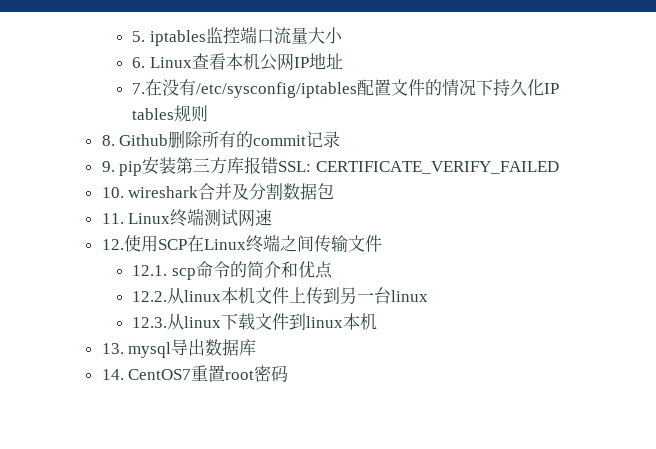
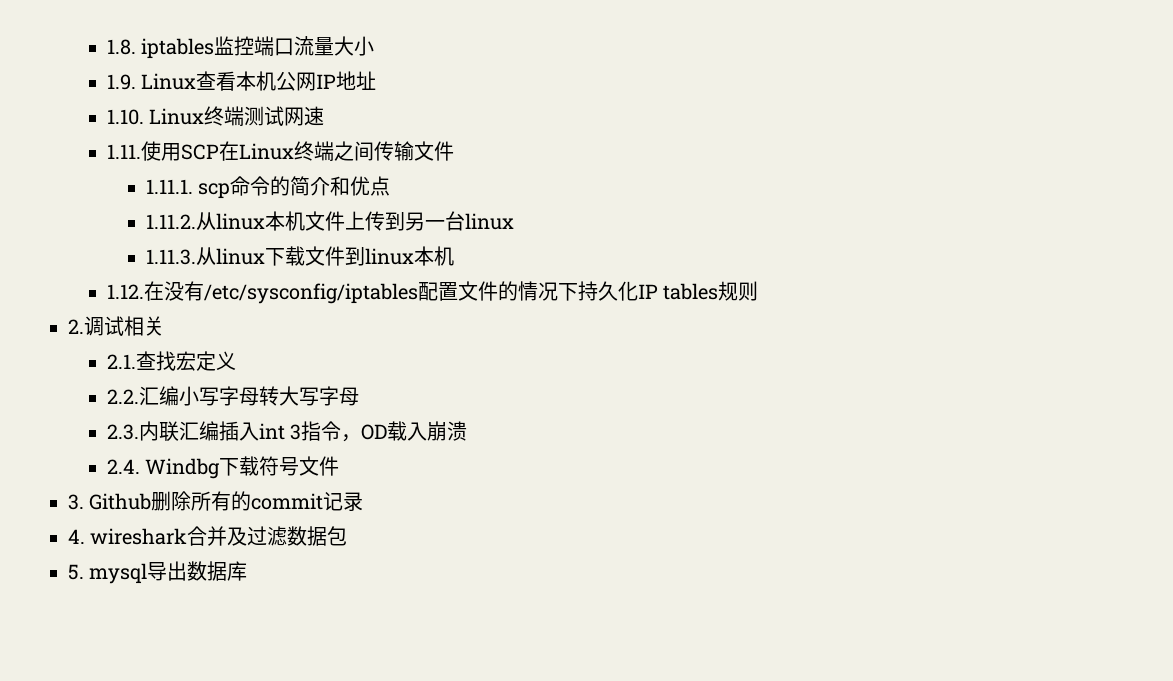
- 5. iptables监控端口流量大小
+ 1.8. iptables监控端口流量大小
- 6. Linux查看本机公网IP地址
+ 1.9. Linux查看本机公网IP地址
- 7.在没有/etc/sysconfig/iptables配置文件的情况下持久化IP tables规则
+ 1.10. Linux终端测试网速
+ 1.11.使用SCP在Linux终端之间传输文件
+ 1.11.1. scp命令的简介和优点
+ 1.11.2.从linux本机文件上传到另一台linux
+ 1.11.3.从linux下载文件到linux本机
+ 1.12.在没有/etc/sysconfig/iptables配置文件的情况下持久化IP tables规则
- 8. Github删除所有的commit记录
+ 2.调试相关
+ 2.1.查找宏定义
+ 2.2.汇编小写字母转大写字母
+ 2.3.内联汇编插入int 3指令，OD载入崩溃
+ 2.4. Windbg下载符号文件
+ 3. Github删除所有的commit记录
- 9. pip安装第三方库报错SSL: CERTIFICATE_VERIFY_FAILED
- 10. wireshark合并及分割数据包
+ 4. wireshark合并及过滤数据包
- 11. Linux终端测试网速
- 12.使用SCP在Linux终端之间传输文件
- 12.1. scp命令的简介和优点
- 12.2.从linux本机文件上传到另一台linux
- 12.3.从linux下载文件到linux本机
- 13. mysql导出数据库
+ 5. mysql导出数据库
- 14. CentOS7重置root密码

